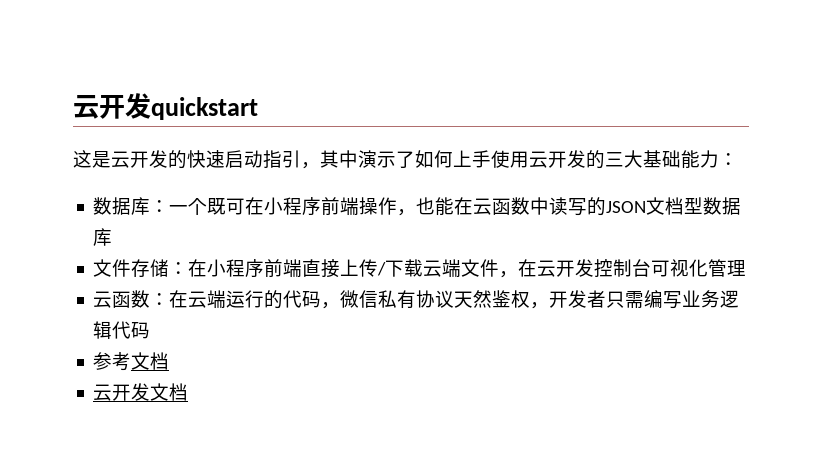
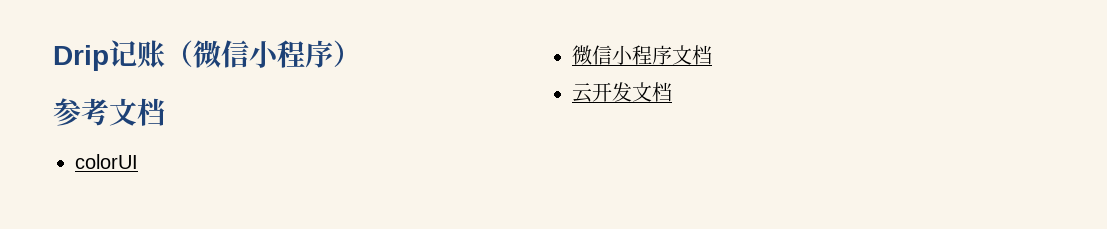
- 云开发quickstart
- 这是云开发的快速启动指引，其中演示了如何上手使用云开发的三大基础能力：
- 数据库：一个既可在小程序前端操作，也能在云函数中读写的JSON文档型数据库
- 文件存储：在小程序前端直接上传/下载云端文件，在云开发控制台可视化管理
- 云函数：在云端运行的代码，微信私有协议天然鉴权，开发者只需编写业务逻辑代码
+ Drip记账（微信小程序）
  参考文档
+ colorUI
+ 微信小程序文档

